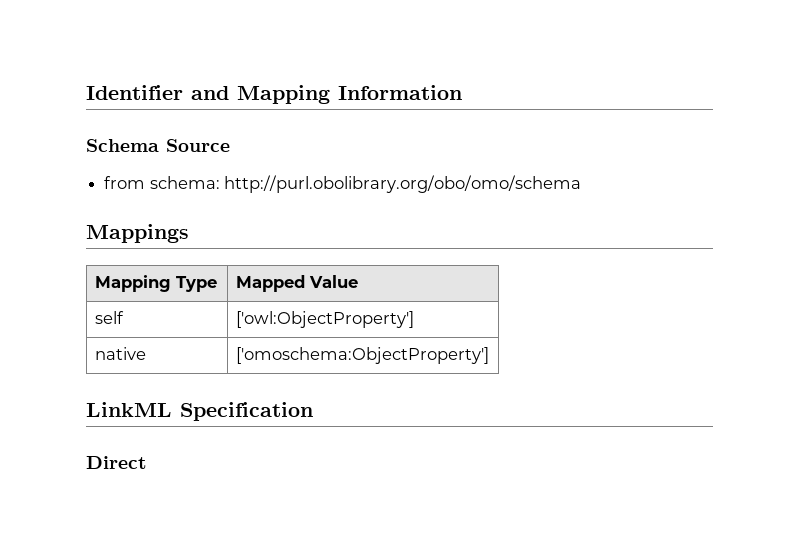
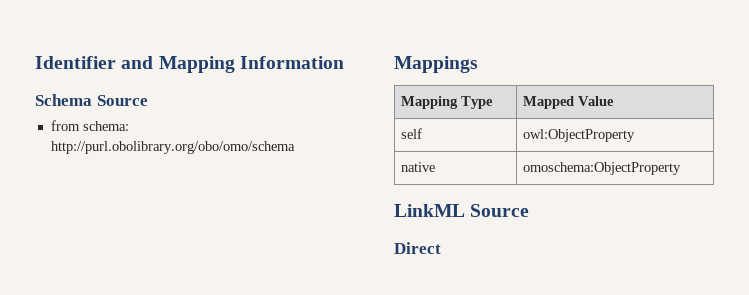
- self | ['owl:ObjectProperty']
+ self | owl:ObjectProperty
- native | ['omoschema:ObjectProperty']
+ native | omoschema:ObjectProperty
- LinkML Specification
+ LinkML Source

